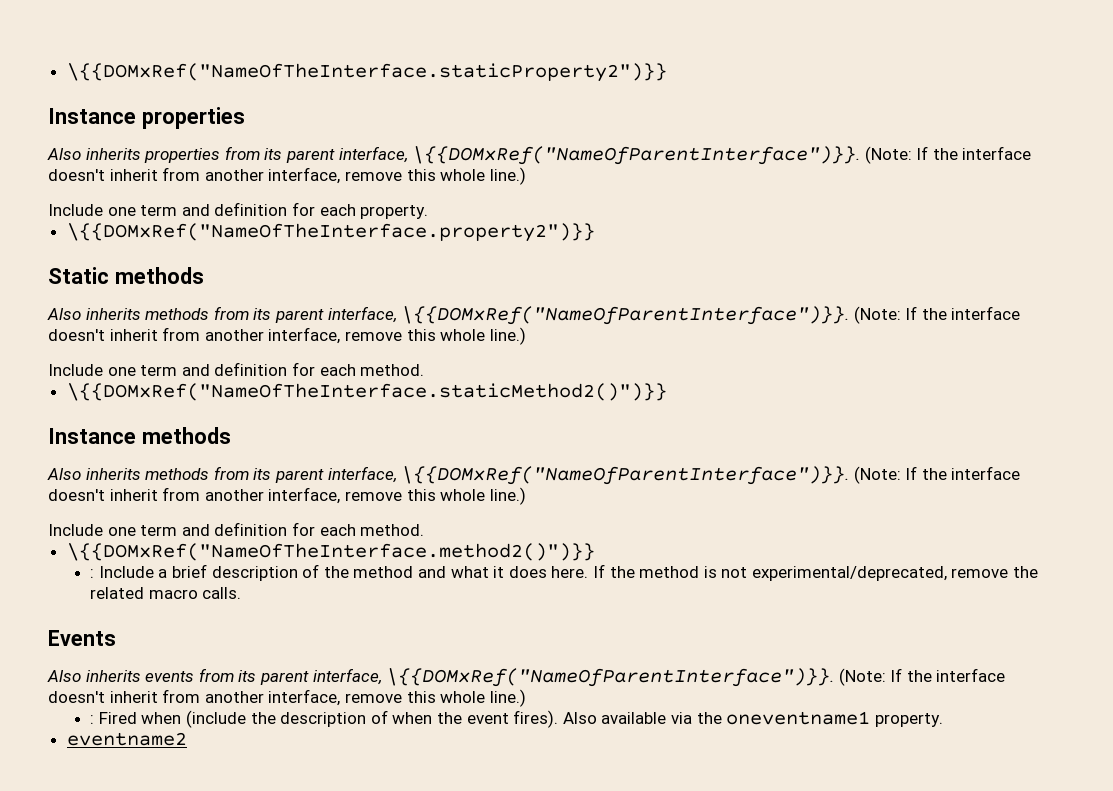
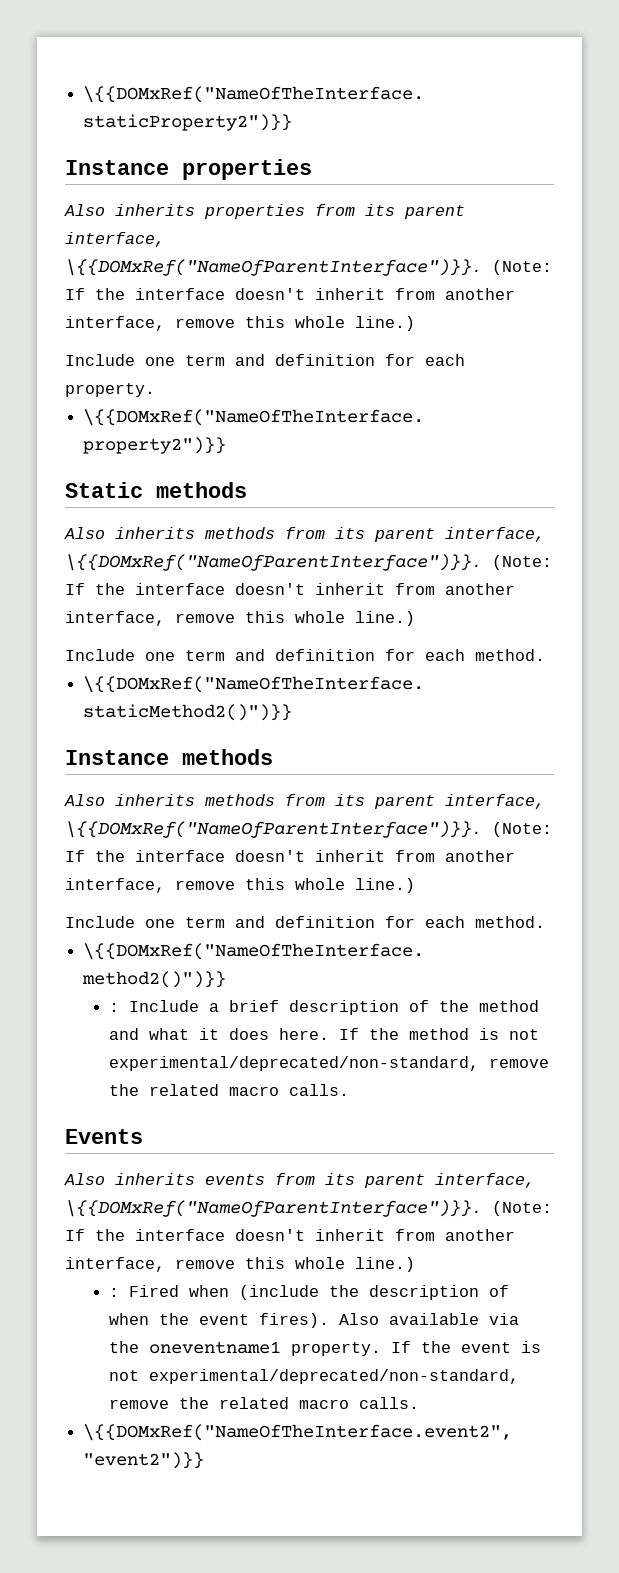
- If the method is not experimental/deprecated, remove the related macro calls.
+ If the method is not experimental/deprecated/non-standard, remove the related macro calls.
- Also available via the oneventname1 property.
- eventname2
+ Also available via the oneventname1 property. If the event is not experimental/deprecated/non-standard, remove the related macro calls.
+ \{{DOMxRef("NameOfTheInterface.event2", "event2")}}

